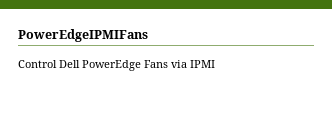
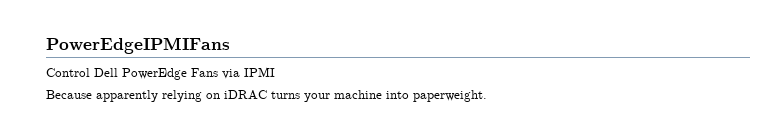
+ Because apparently relying on iDRAC turns your machine into paperweight.

